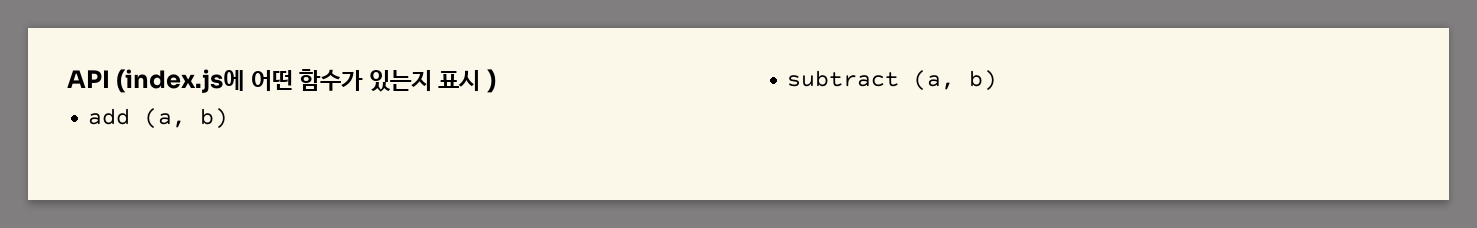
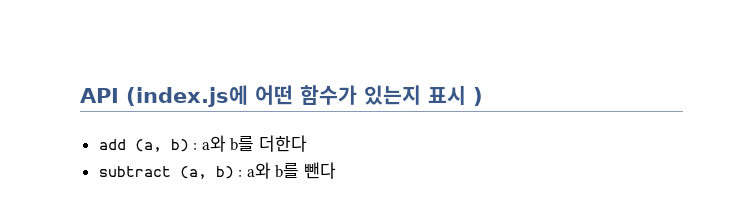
- add (a, b)
+ add (a, b) : a와 b를 더한다
- subtract (a, b)
+ subtract (a, b) : a와 b를 뺀다

